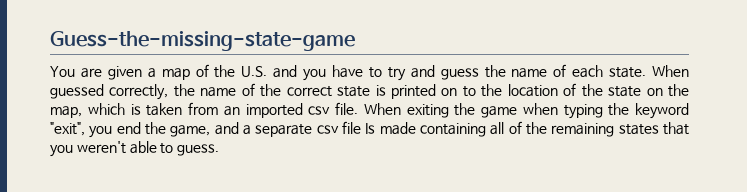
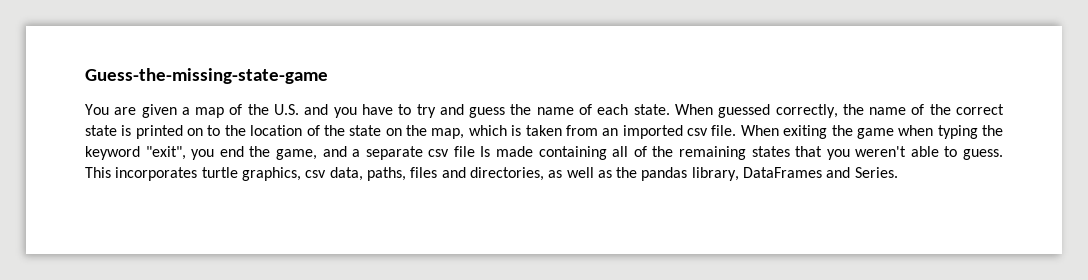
+ This incorporates turtle graphics, csv data, paths, files and directories, as well as the pandas library, DataFrames and Series.

